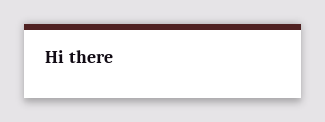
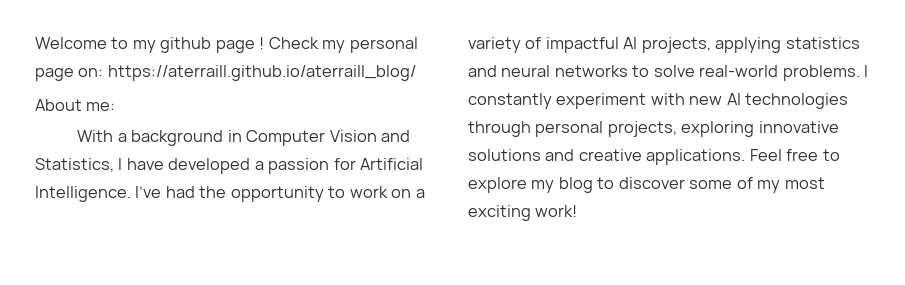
- Hi there
+ Welcome to my github page ! Check my personal page on: https://aterraill.github.io/aterraill_blog/
+ About me:
+ With a background in Computer Vision and Statistics, I have developed a passion for Artificial Intelligence. I’ve had the opportunity to work on a variety of impactful AI projects, applying statistics and neural networks to solve real-world problems. I constantly experiment with new AI technologies through personal projects, exploring innovative solutions and creative applications. Feel free to explore my blog to discover some of my most exciting work!

